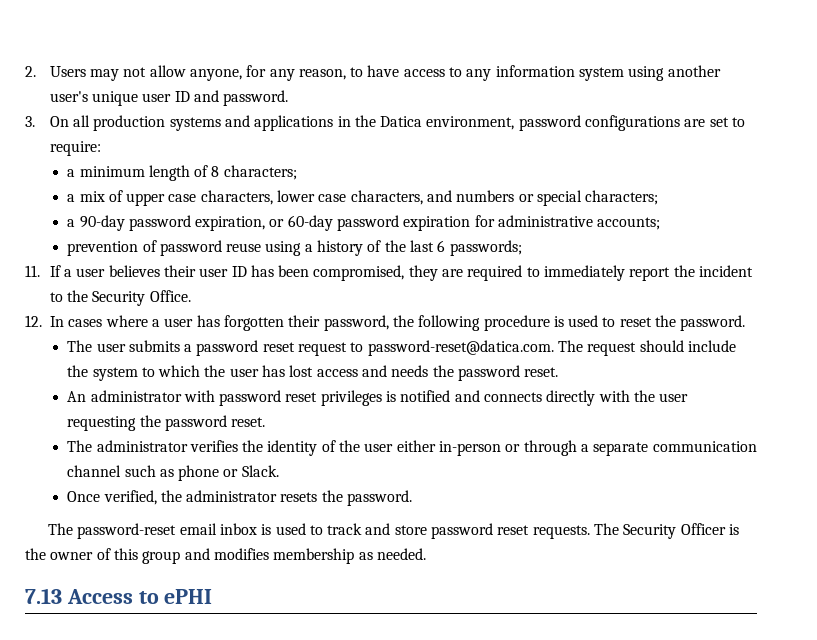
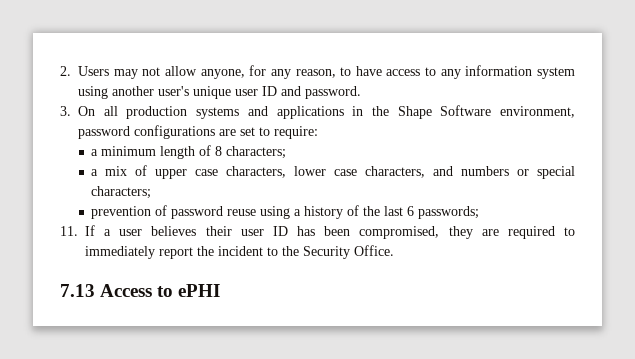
- 3. On all production systems and applications in the Datica environment, password configurations are set to require:
+ 3. On all production systems and applications in the Shape Software environment, password configurations are set to require:
- a 90-day password expiration, or 60-day password expiration for administrative accounts;
- 12. In cases where a user has forgotten their password, the following procedure is used to reset the password.
- The user submits a password reset request to password-reset@datica.com. The request should include the system to which the user has lost access and needs the password reset.
- An administrator with password reset privileges is notified and connects directly with the user requesting the password reset.
- The administrator verifies the identity of the user either in-person or through a separate communication channel such as phone or Slack.
- Once verified, the administrator resets the password.
- The password-reset email inbox is used to track and store password reset requests. The Security Officer is the owner of this group and modifies membership as needed.

